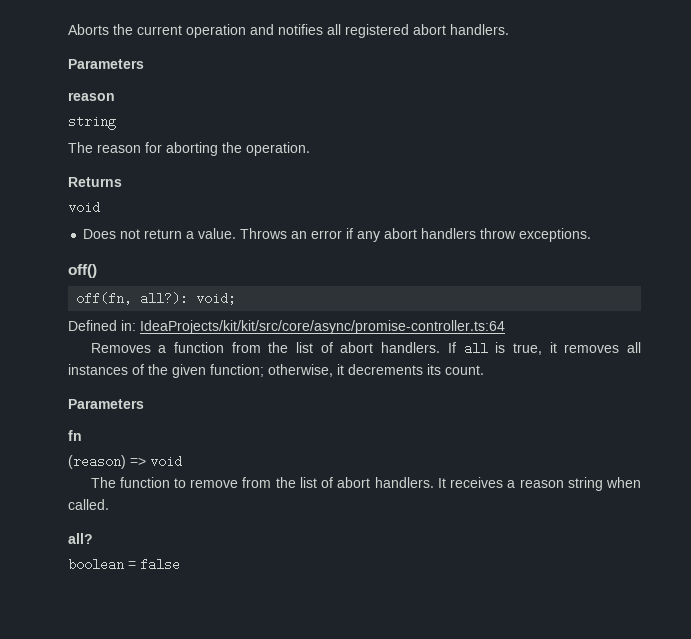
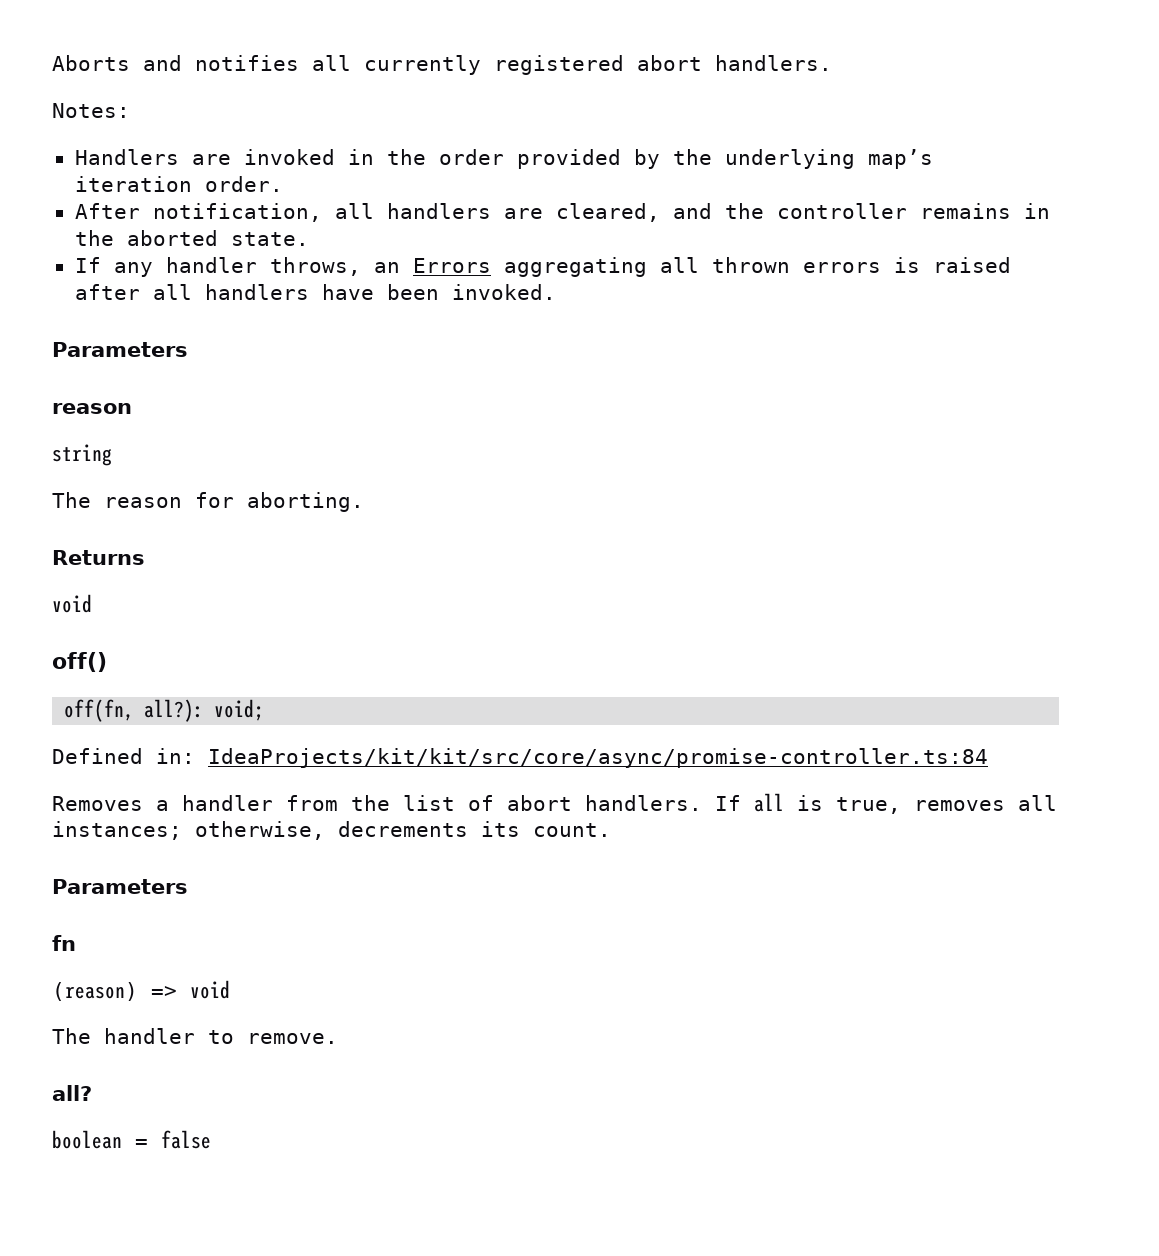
- Aborts the current operation and notifies all registered abort handlers.
+ Aborts and notifies all currently registered abort handlers.
+ Notes:
+ Handlers are invoked in the order provided by the underlying map’s iteration order.
+ After notification, all handlers are cleared, and the controller remains in the aborted state.
+ If any handler throws, an Errors aggregating all thrown errors is raised after all handlers have been invoked.
- The reason for aborting the operation.
+ The reason for aborting.
- Does not return a value. Throws an error if any abort handlers throw exceptions.
- Defined in: IdeaProjects/kit/kit/src/core/async/promise-controller.ts:64
+ Defined in: IdeaProjects/kit/kit/src/core/async/promise-controller.ts:84
- Removes a function from the list of abort handlers.
+ Removes a handler from the list of abort handlers.
- If all is true, it removes all instances of the given function; otherwise, it decrements its count.
+ If all is true, removes all instances; otherwise, decrements its count.
- The function to remove from the list of abort handlers. It receives a reason string when called.
+ The handler to remove.

